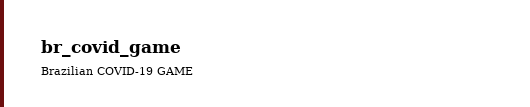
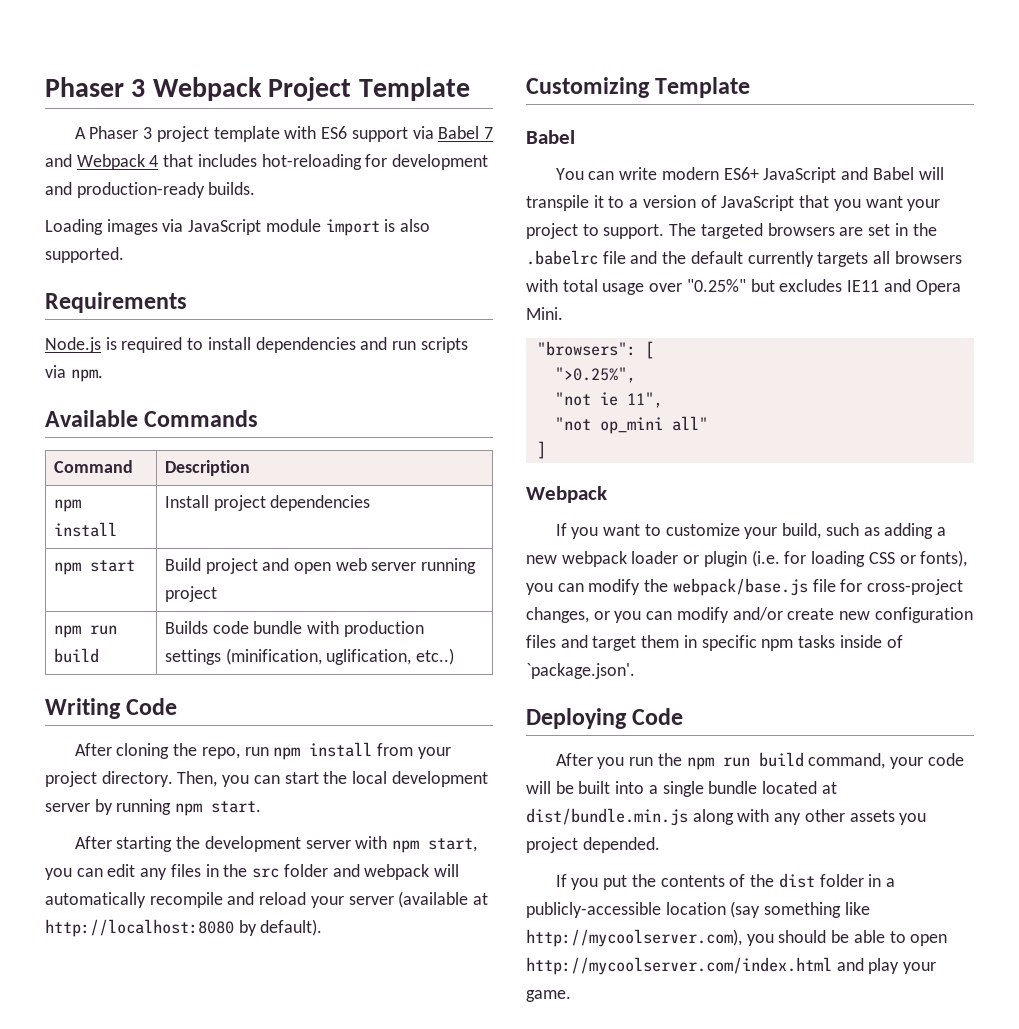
- br_covid_game
- Brazilian COVID-19 GAME
+ Phaser 3 Webpack Project Template
+ A Phaser 3 project template with ES6 support via Babel 7 and Webpack 4 that includes hot-reloading for development and production-ready builds.
+ Loading images via JavaScript module import is also supported.
+ Requirements
+ Node.js is required to install dependencies and run scripts via npm.
+ Available Commands
+ Command | Description
+ npm install | Install project dependencies
+ npm start | Build project and open web server running project
+ npm run build | Builds code bundle with production settings (minification, uglification, etc..)
+ Writing Code
+ After cloning the repo, run npm install from your project directory. Then, you can start the local development server by running npm start.
+ After starting the development server with npm start, you can edit any files in the src folder and webpack will automatically recompile and reload your server (available at http://localhost:8080 by default).
+ Customizing Template
+ Babel
+ You can write modern ES6+ JavaScript and Babel will transpile it to a version of JavaScript that you want your project to support. The targeted browsers are set in the .babelrc file and the default currently targets all browsers with total usage over "0.25%" but excludes IE11 and Opera Mini.
+ "browsers": [
+ ">0.25%",
+ "not ie 11",
+ "not op_mini all"
+ ]
+ Webpack
+ If you want to customize your build, such as adding a new webpack loader or plugin (i.e. for loading CSS or fonts), you can modify the webpack/base.js file for cross-project changes, or you can modify and/or create new configuration files and target them in specific npm tasks inside of `package.json'.
+ Deploying Code
+ After you run the npm run build command, your code will be built into a single bundle located at dist/bundle.min.js along with any other assets you project depended.
+ If you put the contents of the dist folder in a publicly-accessible location (say something like http://mycoolserver.com), you should be able to open http://mycoolserver.com/index.html and play your game.

